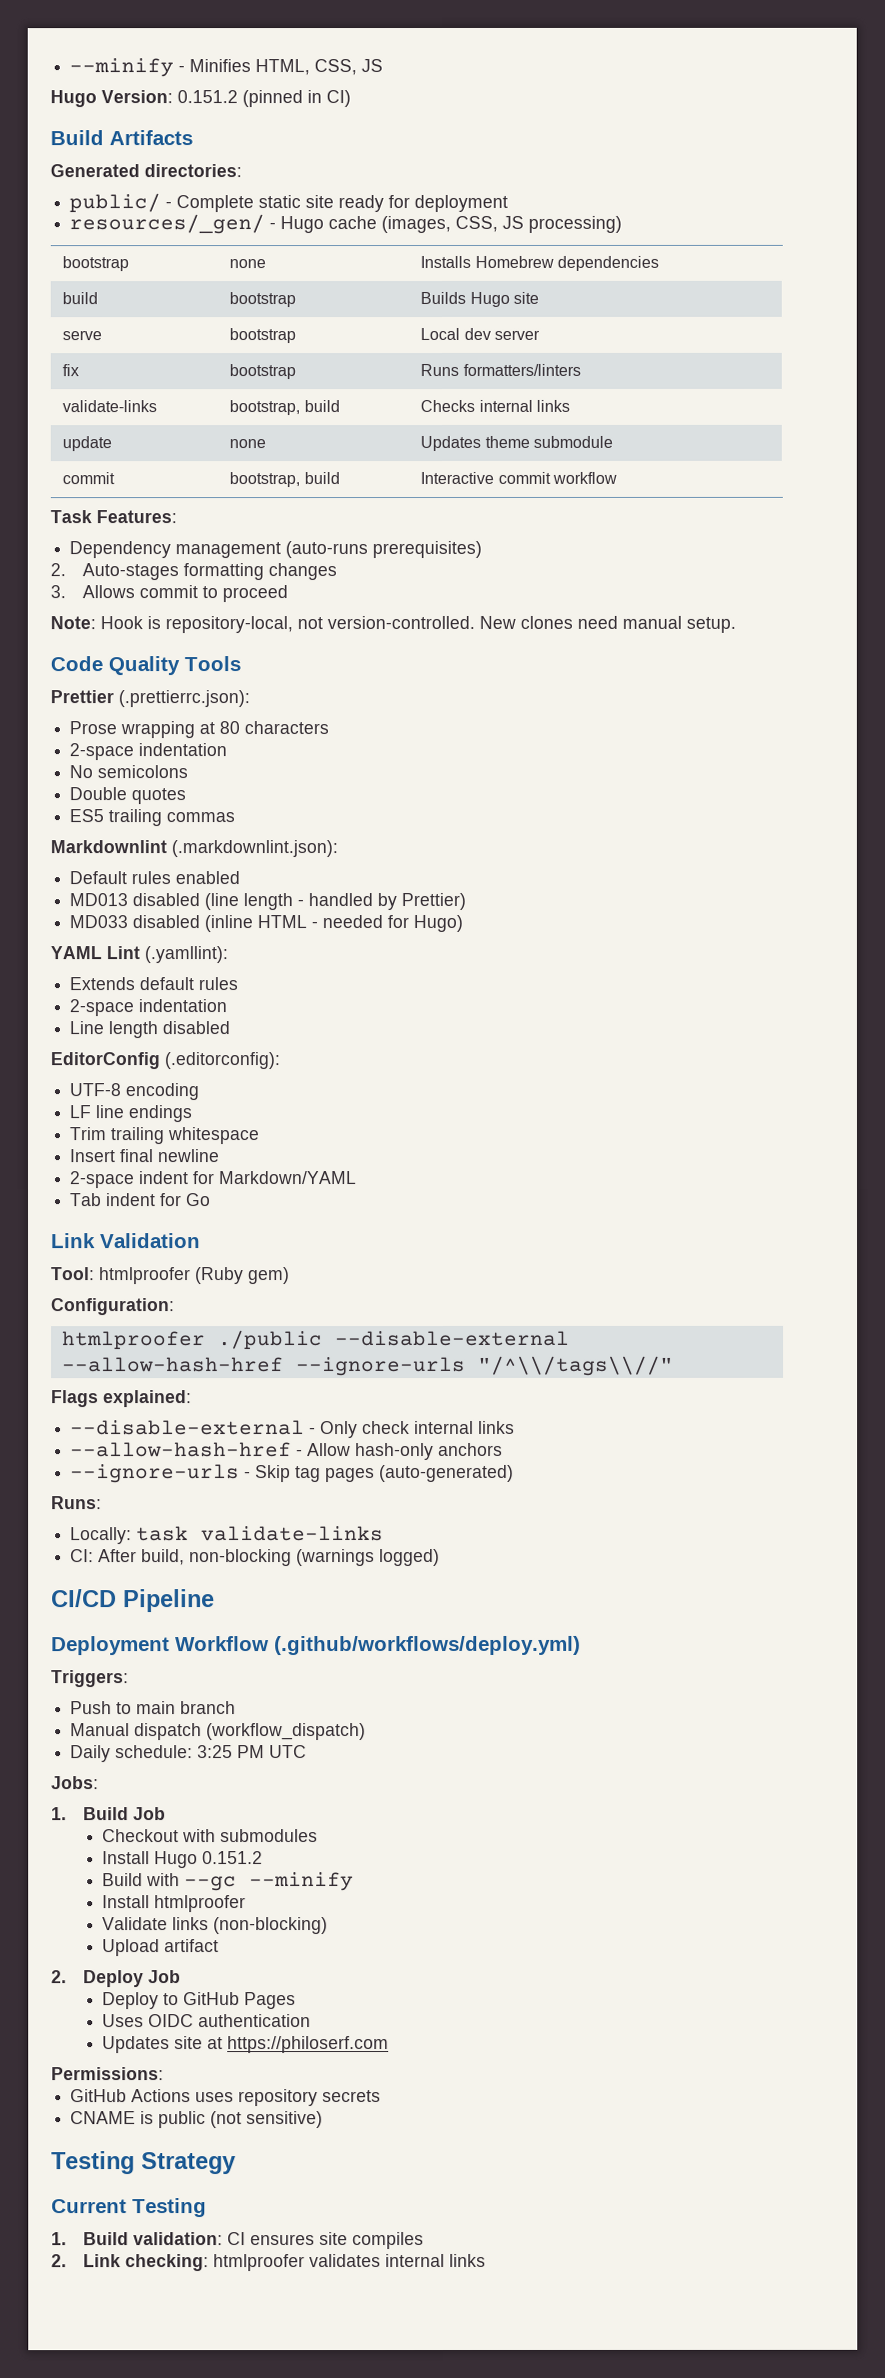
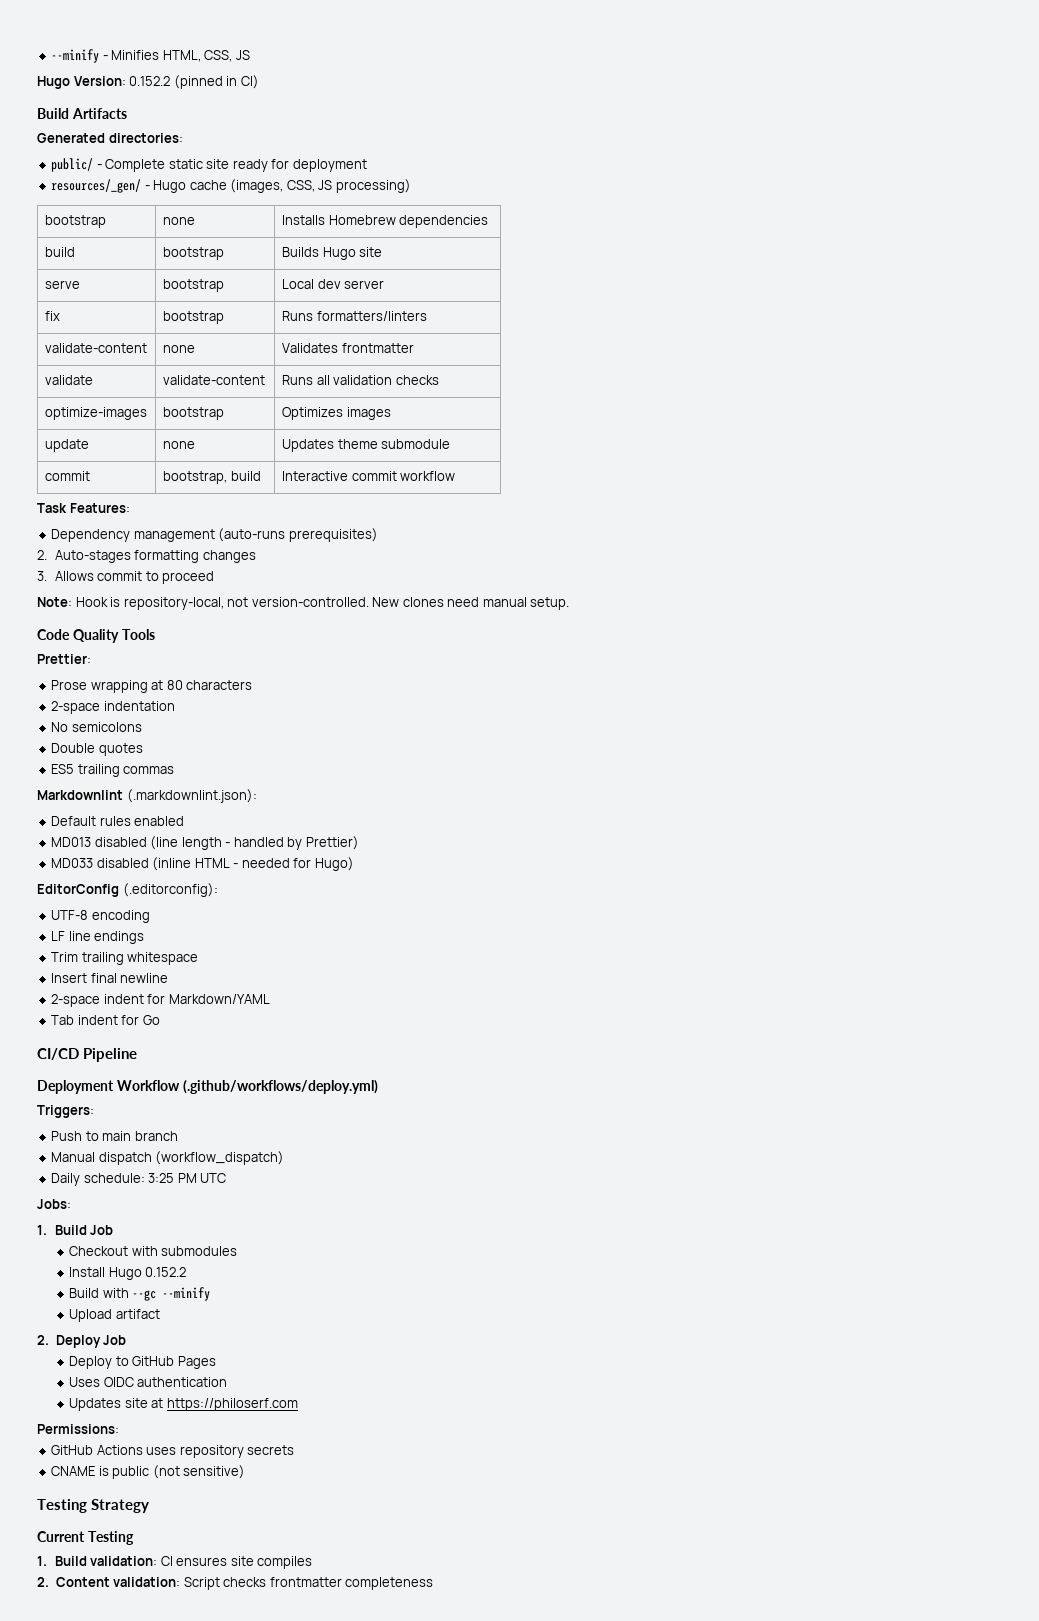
- Hugo Version: 0.151.2 (pinned in CI)
+ Hugo Version: 0.152.2 (pinned in CI)
- validate-links | bootstrap, build | Checks internal links
+ validate-content | none | Validates frontmatter
+ validate | validate-content | Runs all validation checks
+ optimize-images | bootstrap | Optimizes images
- Prettier (.prettierrc.json):
+ Prettier:
- YAML Lint (.yamllint):
- Extends default rules
- 2-space indentation
- Line length disabled
- Link Validation
- Tool: htmlproofer (Ruby gem)
- Configuration:
- htmlproofer ./public --disable-external --allow-hash-href --ignore-urls "/^\\/tags\\//"
- Flags explained:
- --disable-external - Only check internal links
- --allow-hash-href - Allow hash-only anchors
- --ignore-urls - Skip tag pages (auto-generated)
- Runs:
- Locally: task validate-links
- CI: After build, non-blocking (warnings logged)
- Install Hugo 0.151.2
+ Install Hugo 0.152.2
- Install htmlproofer
- Validate links (non-blocking)
- 2. Link checking: htmlproofer validates internal links
+ 2. Content validation: Script checks frontmatter completeness

